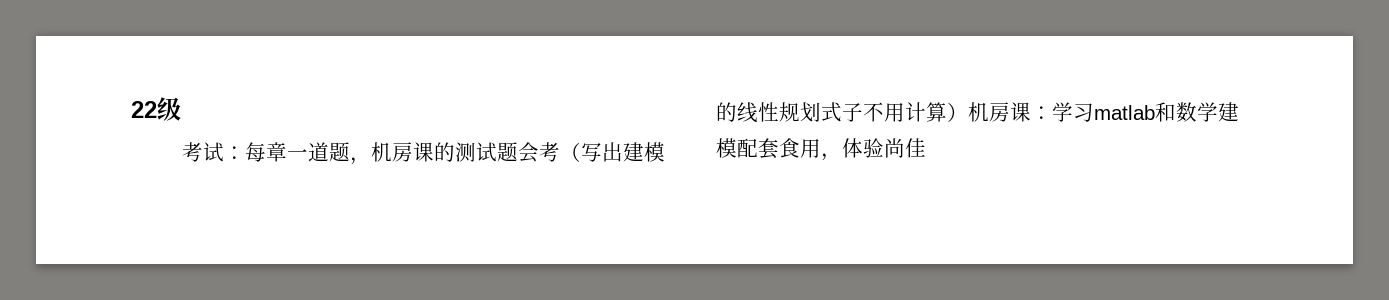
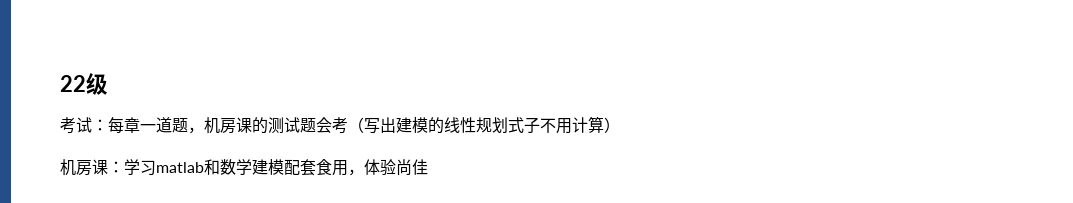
- 考试：每章一道题，机房课的测试题会考（写出建模的线性规划式子不用计算）机房课：学习matlab和数学建模配套食用，体验尚佳
+ 考试：每章一道题，机房课的测试题会考（写出建模的线性规划式子不用计算）
+ 机房课：学习matlab和数学建模配套食用，体验尚佳

